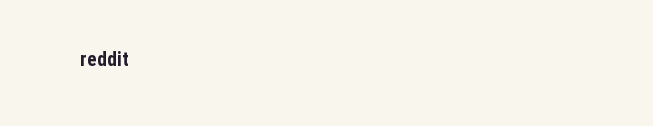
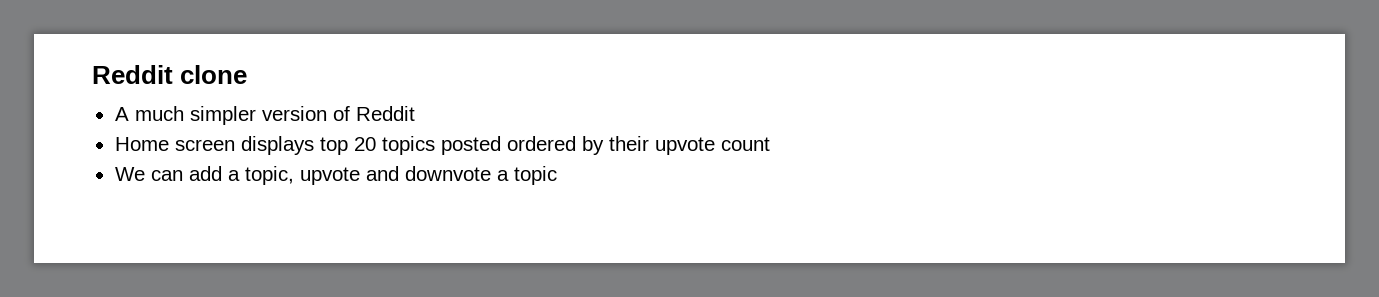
- reddit
+ Reddit clone
+ A much simpler version of Reddit
+ Home screen displays top 20 topics posted ordered by their upvote count
+ We can add a topic, upvote and downvote a topic

